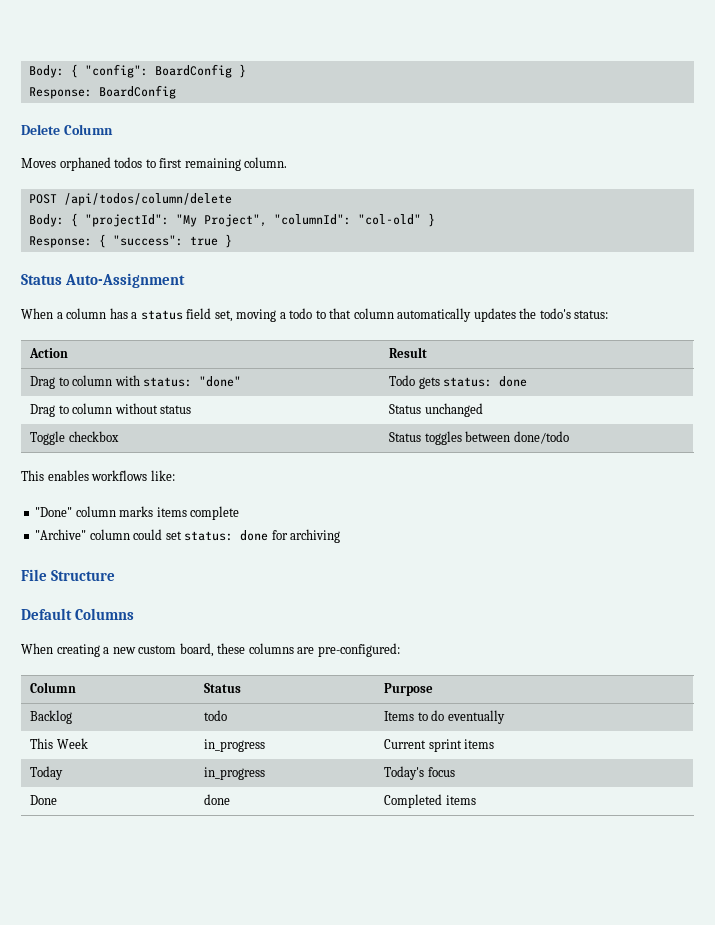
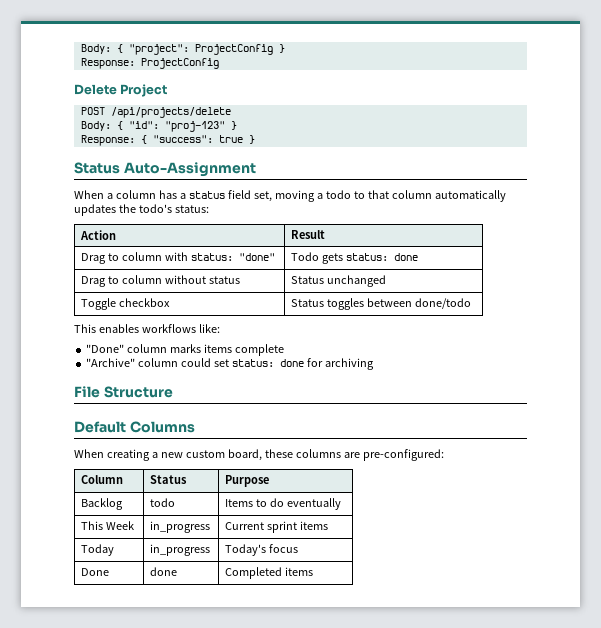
- Body: { "config": BoardConfig }
- Response: BoardConfig
+ Body: { "project": ProjectConfig }
+ Response: ProjectConfig
- Delete Column
- Moves orphaned todos to first remaining column.
+ Delete Project
- POST /api/todos/column/delete
- Body: { "projectId": "My Project", "columnId": "col-old" }
+ POST /api/projects/delete
+ Body: { "id": "proj-123" }

